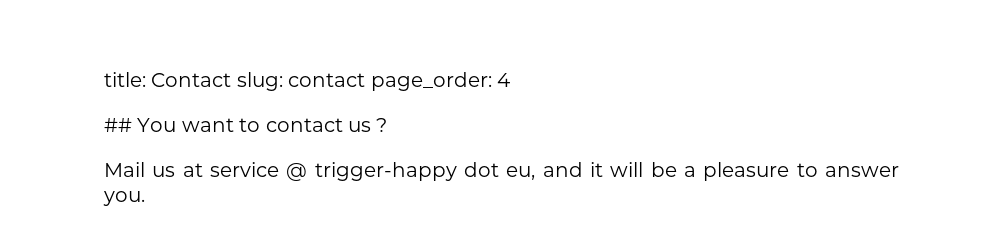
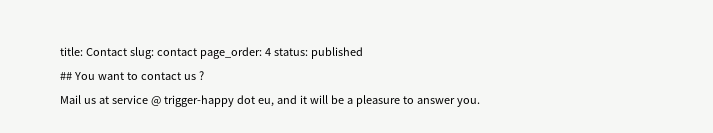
- title: Contact slug: contact page_order: 4
+ title: Contact slug: contact page_order: 4 status: published

